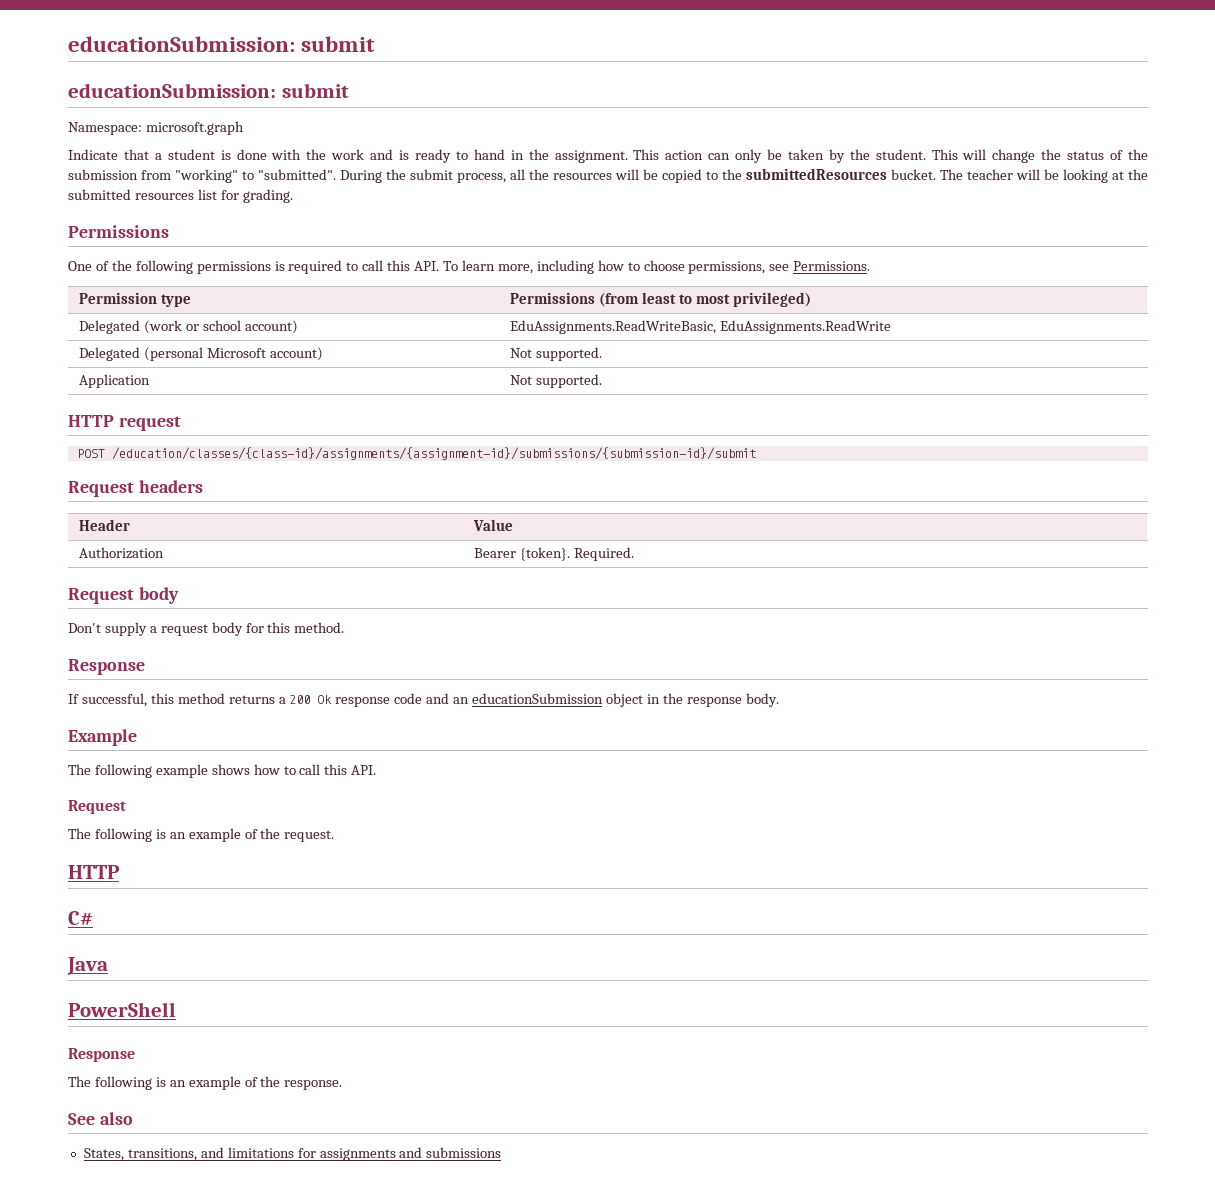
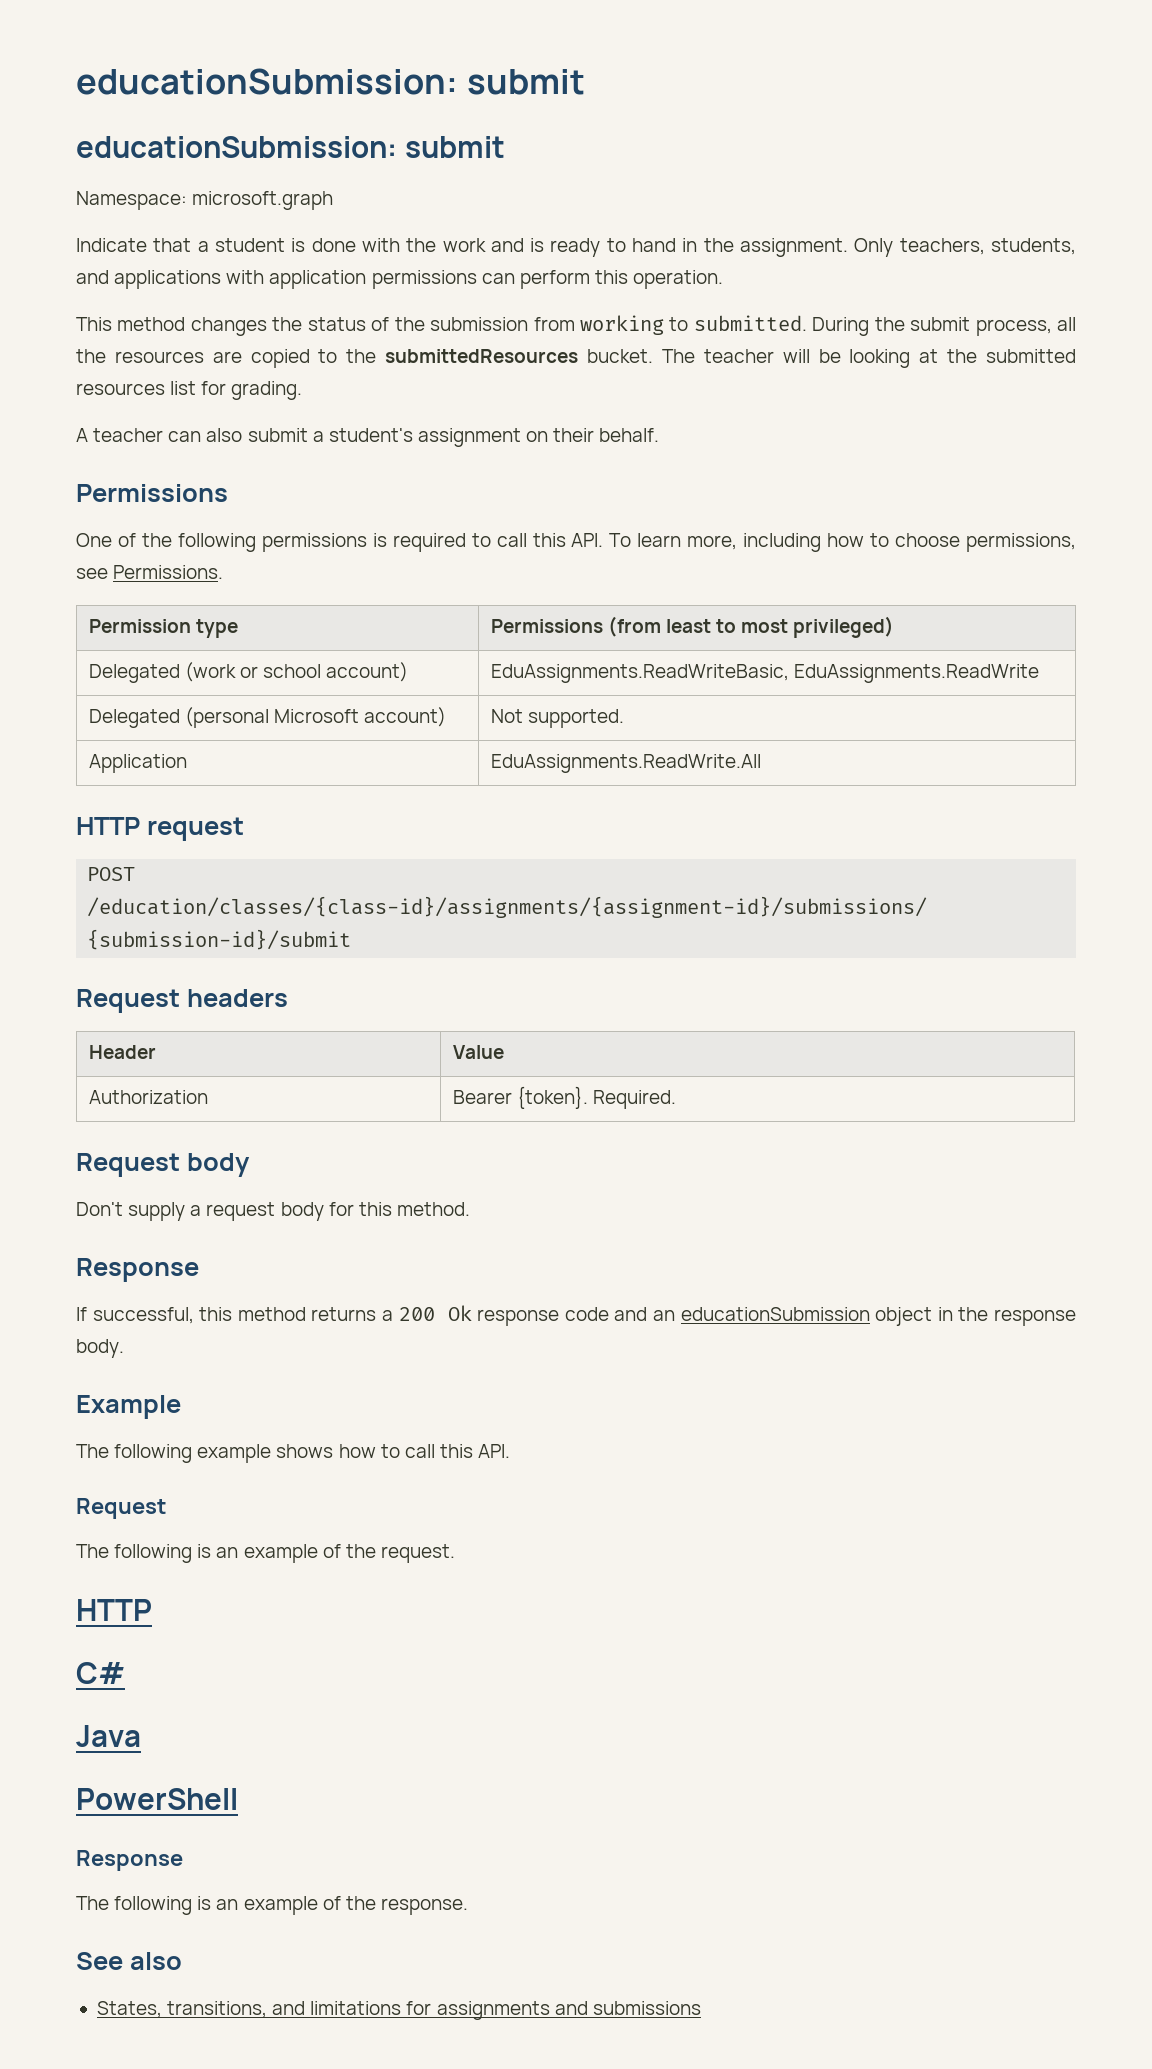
- This action can only be taken by the student. This will change the status of the submission from "working" to "submitted".
+ Only teachers, students, and applications with application permissions can perform this operation.
+ This method changes the status of the submission from working to submitted.
- During the submit process, all the resources will be copied to the submittedResources bucket.
+ During the submit process, all the resources are copied to the submittedResources bucket.
+ A teacher can also submit a student's assignment on their behalf.
- Application | Not supported.
+ Application | EduAssignments.ReadWrite.All

